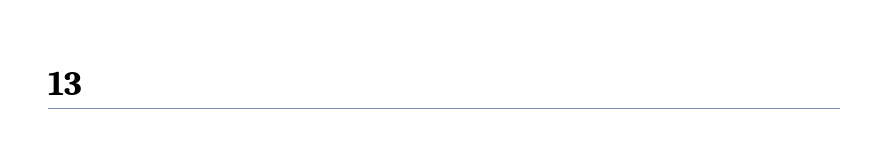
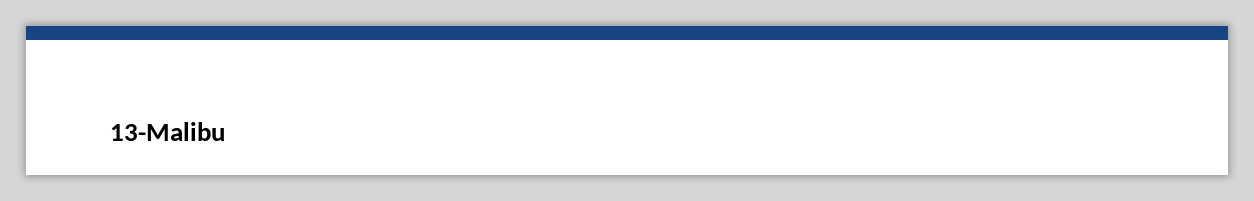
- 13
+ 13-Malibu

